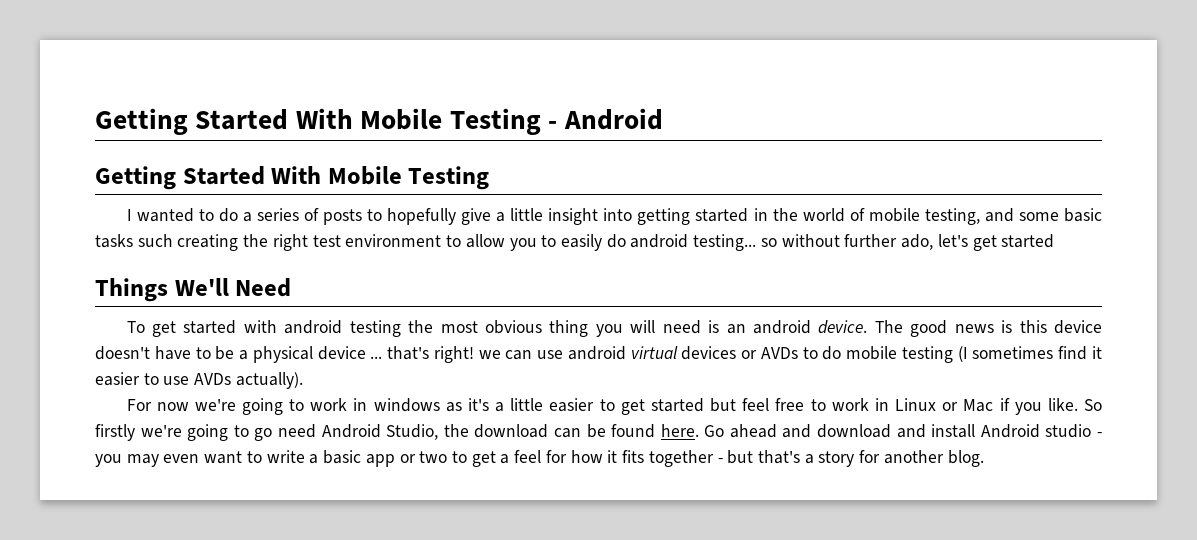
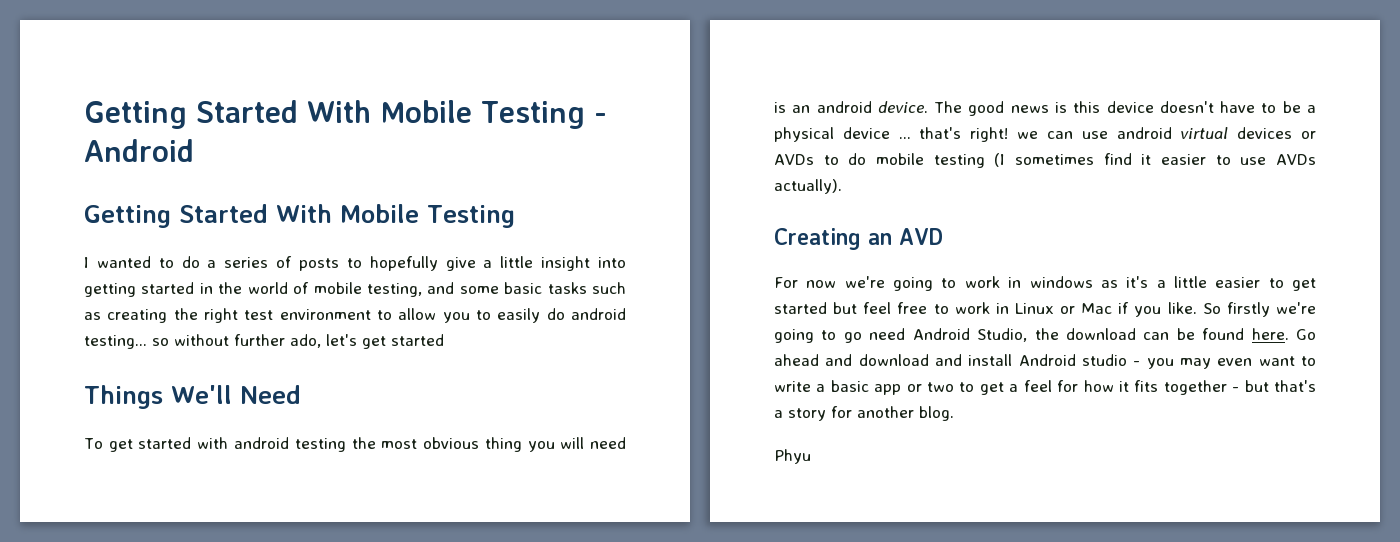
- I wanted to do a series of posts to hopefully give a little insight into getting started in the world of mobile testing, and some basic tasks such creating the right test environment to allow you to easily do android testing... so without further ado, let's get started
+ I wanted to do a series of posts to hopefully give a little insight into getting started in the world of mobile testing, and some basic tasks such as creating the right test environment to allow you to easily do android testing... so without further ado, let's get started
+ Creating an AVD
+ Phyu

